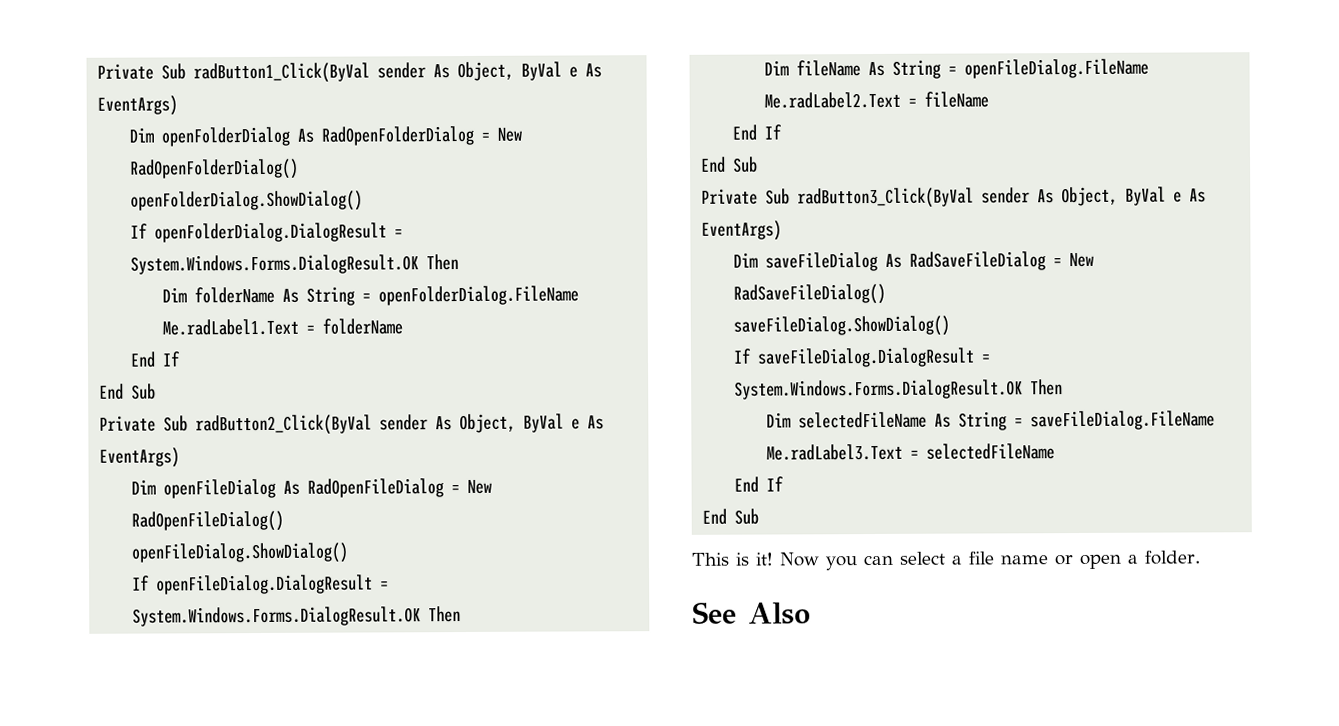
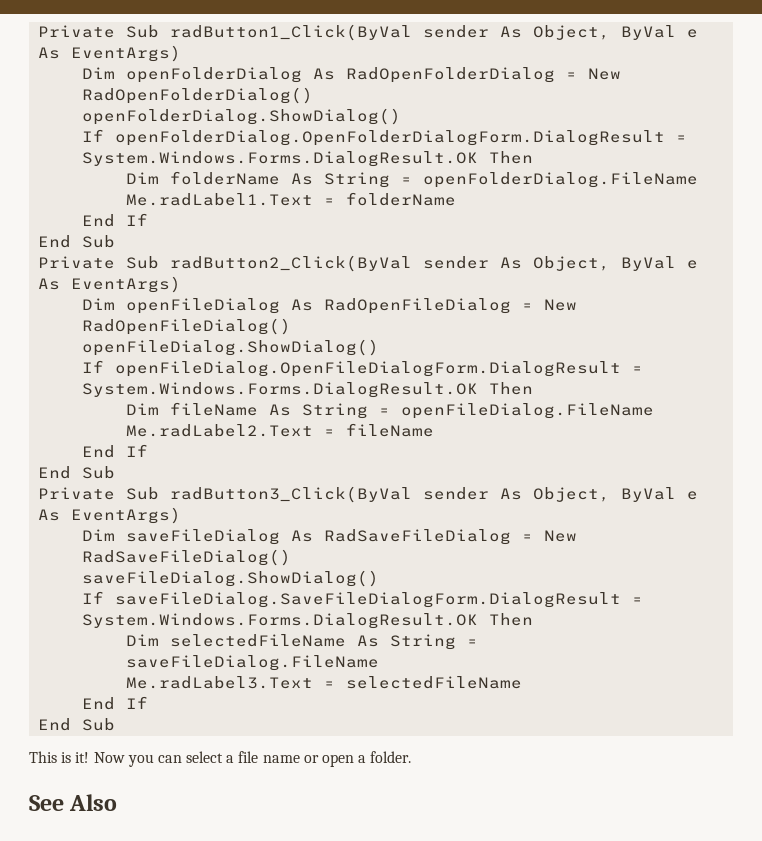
- If openFolderDialog.DialogResult = System.Windows.Forms.DialogResult.OK Then
+ If openFolderDialog.OpenFolderDialogForm.DialogResult = System.Windows.Forms.DialogResult.OK Then
- If openFileDialog.DialogResult = System.Windows.Forms.DialogResult.OK Then
+ If openFileDialog.OpenFileDialogForm.DialogResult = System.Windows.Forms.DialogResult.OK Then
- If saveFileDialog.DialogResult = System.Windows.Forms.DialogResult.OK Then
+ If saveFileDialog.SaveFileDialogForm.DialogResult = System.Windows.Forms.DialogResult.OK Then

